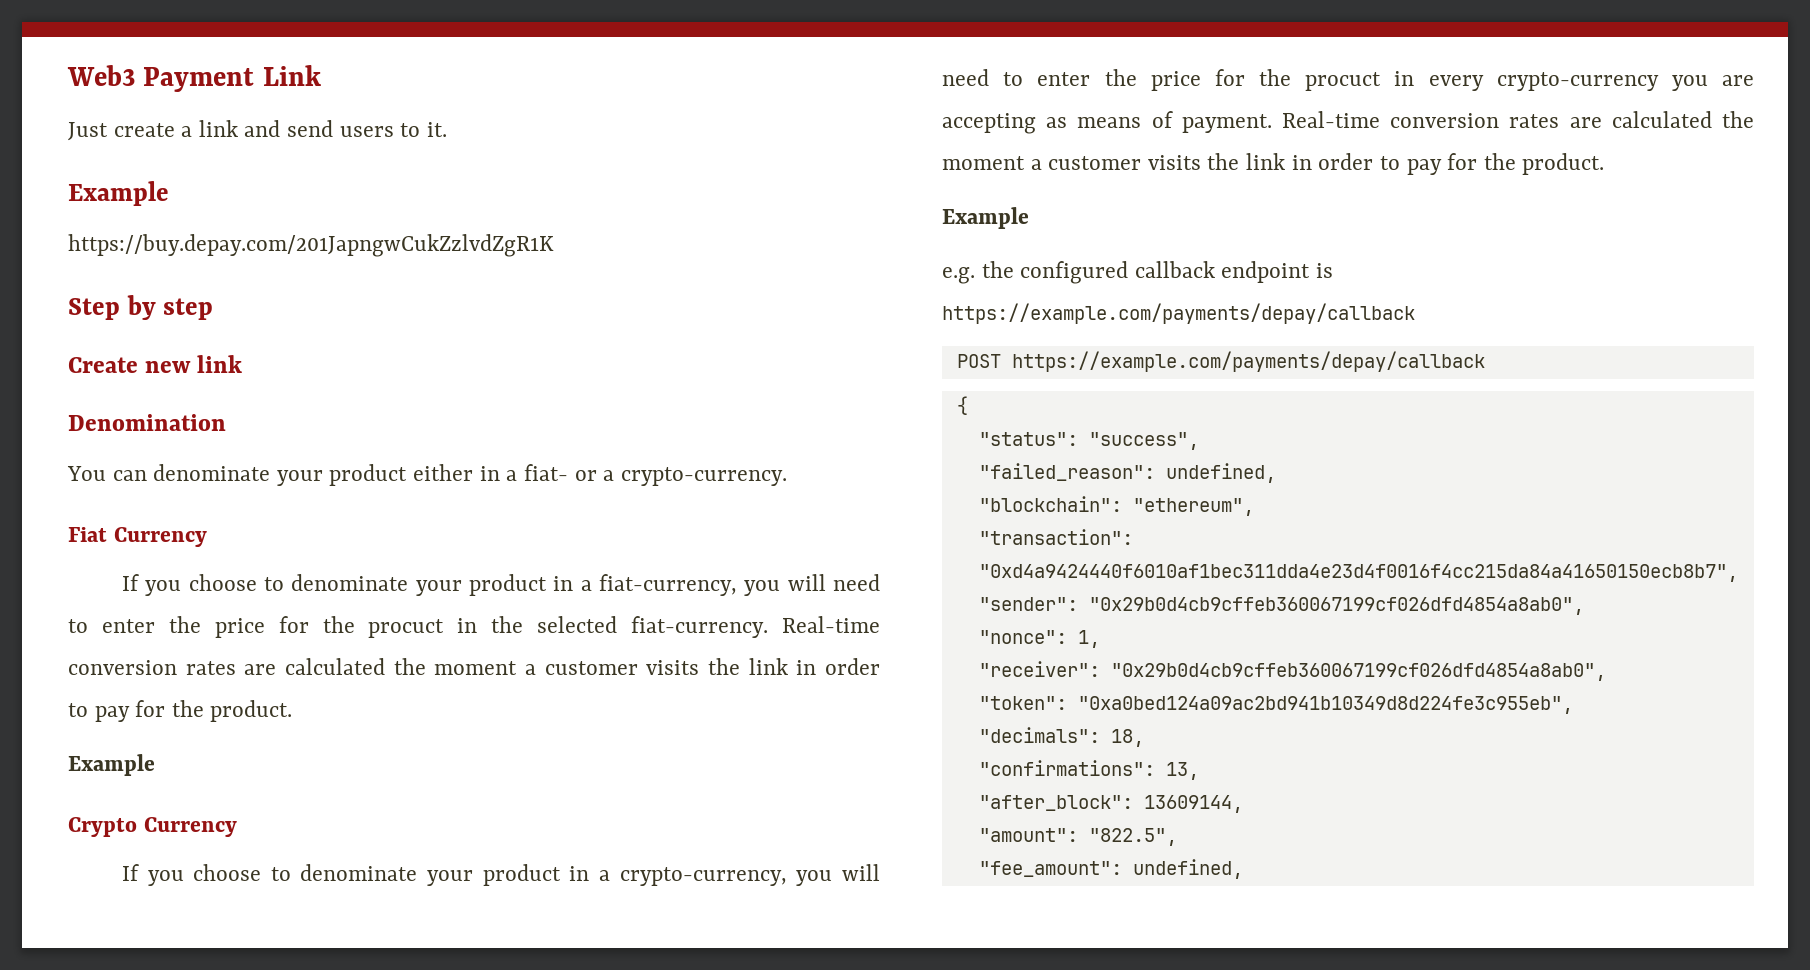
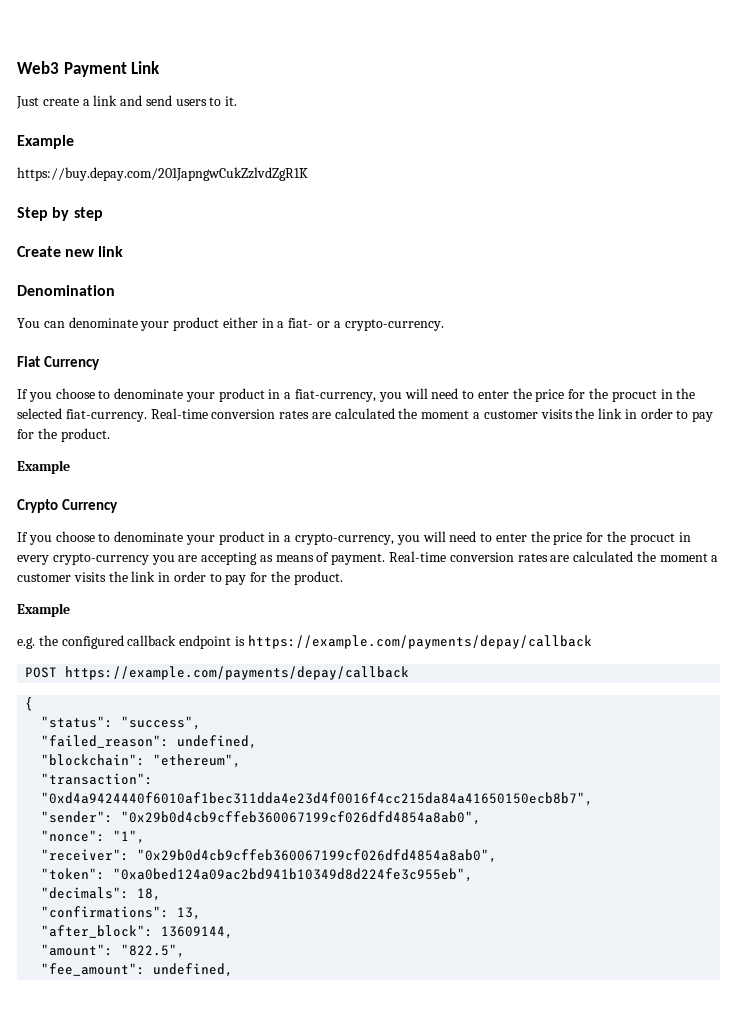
- "nonce": 1,
+ "nonce": "1",

